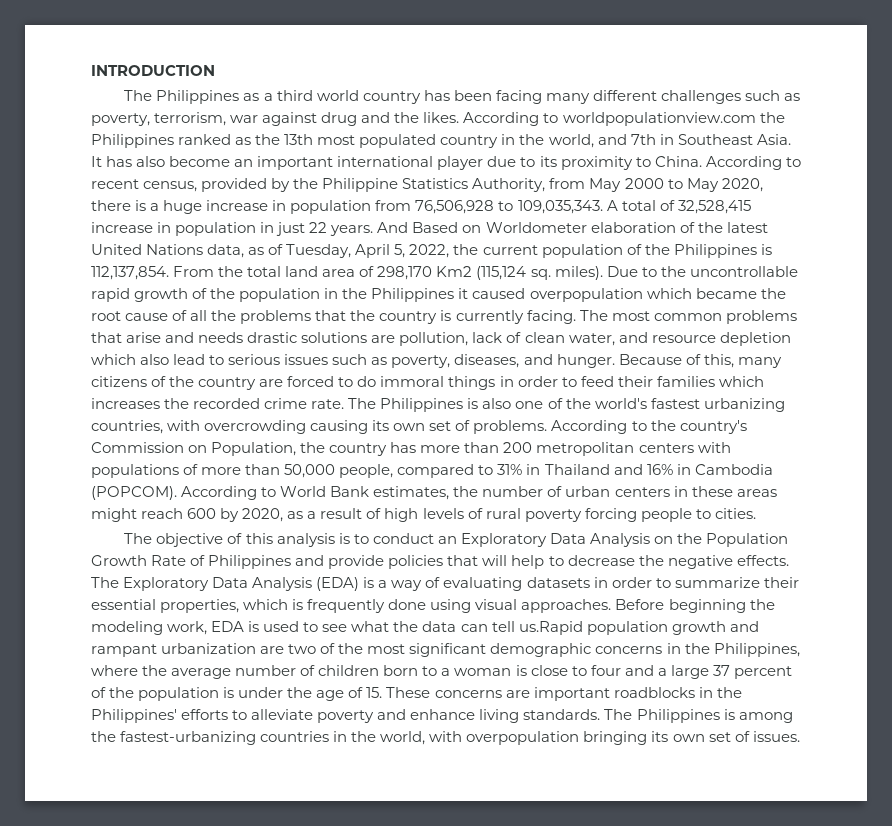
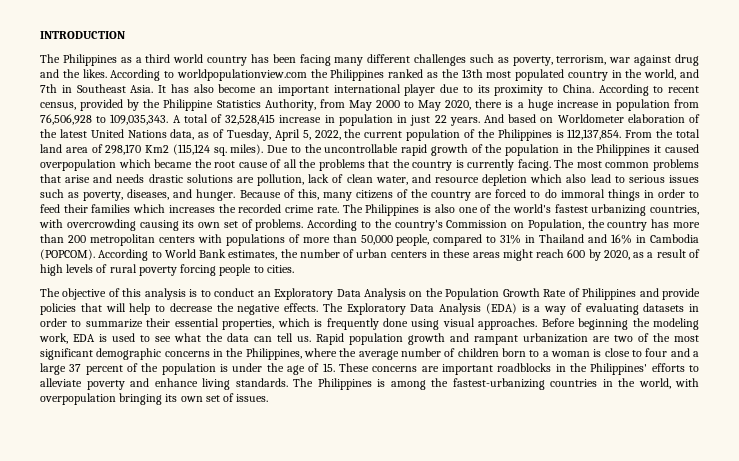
- And Based on Worldometer elaboration of the latest United Nations data, as of Tuesday, April 5, 2022, the current population of the Philippines is 112,137,854.
+ And based on Worldometer elaboration of the latest United Nations data, as of Tuesday, April 5, 2022, the current population of the Philippines is 112,137,854.
- Before beginning the modeling work, EDA is used to see what the data can tell us.Rapid population growth and rampant urbanization are two of the most significant demographic concerns in the Philippines, where the average number of children born to a woman is close to four and a large 37 percent of the population is under the age of 15. These concerns are important roadblocks in the Philippines' efforts to alleviate poverty and enhance living standards.
+ Before beginning the modeling work, EDA is used to see what the data can tell us. Rapid population growth and rampant urbanization are two of the most significant demographic concerns in the Philippines, where the average number of children born to a woman is close to four and a large 37 percent of the population is under the age of 15. These concerns are important roadblocks in the Philippines' efforts to alleviate poverty and enhance living standards.

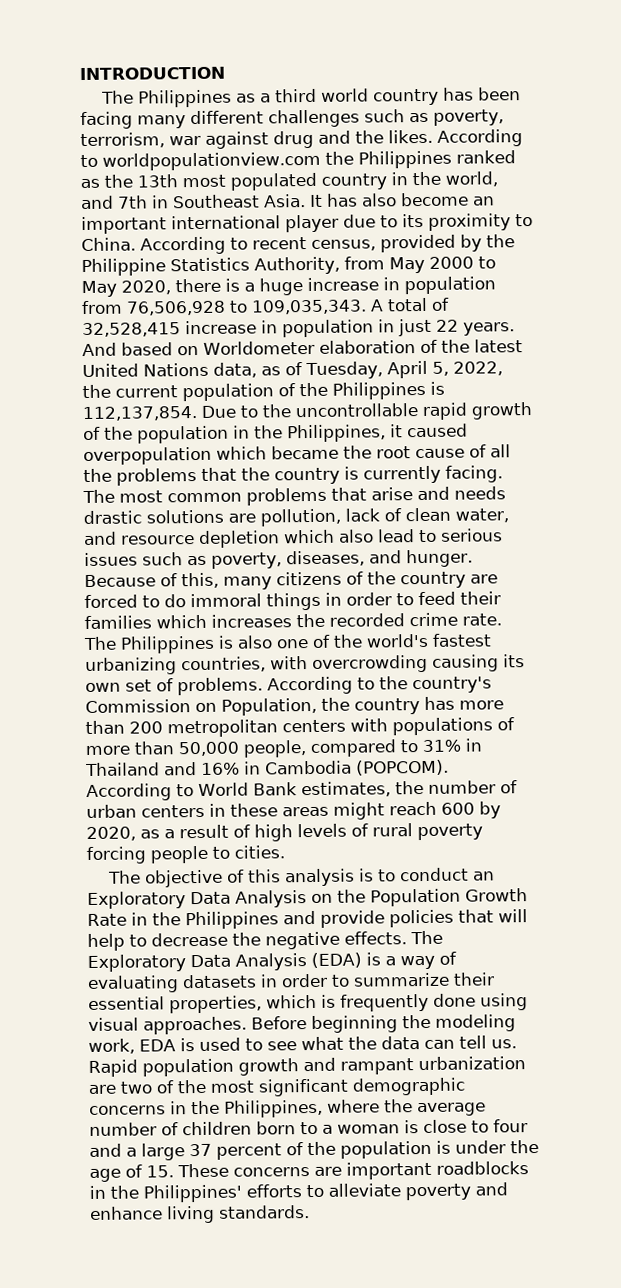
- From the total land area of 298,170 Km2 (115,124 sq. miles).
- Due to the uncontrollable rapid growth of the population in the Philippines it caused overpopulation which became the root cause of all the problems that the country is currently facing.
+ Due to the uncontrollable rapid growth of the population in the Philippines, it caused overpopulation which became the root cause of all the problems that the country is currently facing.
- The objective of this analysis is to conduct an Exploratory Data Analysis on the Population Growth Rate of Philippines and provide policies that will help to decrease the negative effects.
+ The objective of this analysis is to conduct an Exploratory Data Analysis on the Population Growth Rate in the Philippines and provide policies that will help to decrease the negative effects.
- The Philippines is among the fastest-urbanizing countries in the world, with overpopulation bringing its own set of issues.

